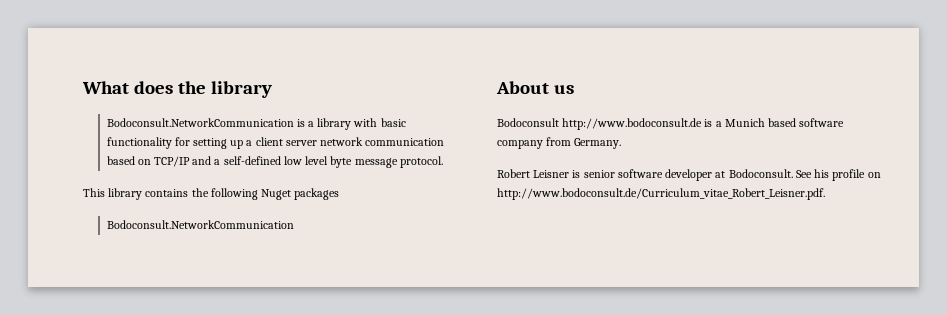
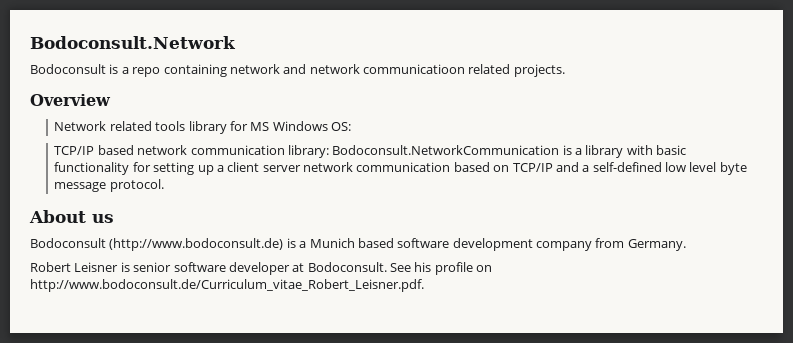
- What does the library
- Bodoconsult.NetworkCommunication is a library with basic functionality for setting up a client server network communication based on TCP/IP and a self-defined low level byte message protocol.
+ Bodoconsult.Network
+ Bodoconsult is a repo containing network and network communicatioon related projects.
+ Overview
+ Network related tools library for MS Windows OS:
+ TCP/IP based network communication library: Bodoconsult.NetworkCommunication is a library with basic functionality for setting up a client server network communication based on TCP/IP and a self-defined low level byte message protocol.
- This library contains the following Nuget packages
- Bodoconsult.NetworkCommunication
- Bodoconsult http://www.bodoconsult.de is a Munich based software company from Germany.
+ Bodoconsult (http://www.bodoconsult.de) is a Munich based software development company from Germany.

